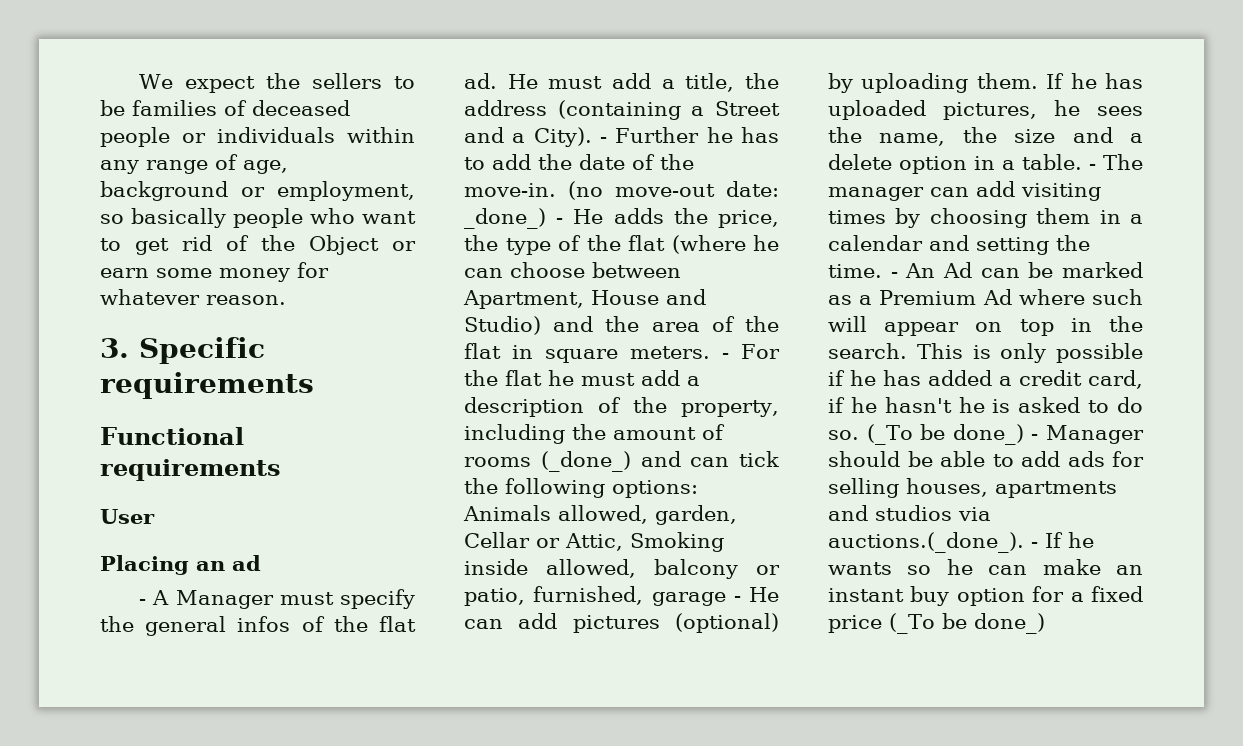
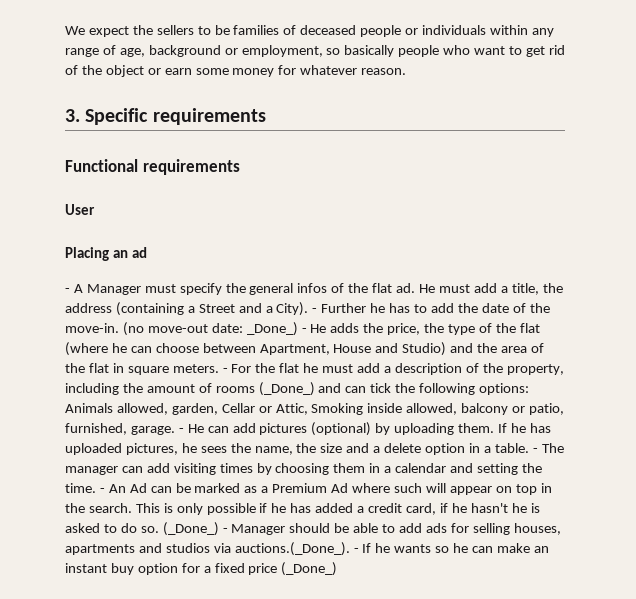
- We expect the sellers to be families of deceased people or individuals within any range of age, background or employment, so basically people who want to get rid of the Object or earn some money for whatever reason.
+ We expect the sellers to be families of deceased people or individuals within any range of age, background or employment, so basically people who want to get rid of the object or earn some money for whatever reason.
- (no move-out date: _done_) - He adds the price, the type of the flat (where he can choose between Apartment, House and Studio) and the area of the flat in square meters.
+ (no move-out date: _Done_) - He adds the price, the type of the flat (where he can choose between Apartment, House and Studio) and the area of the flat in square meters.
- - For the flat he must add a description of the property, including the amount of rooms (_done_) and can tick the following options: Animals allowed, garden, Cellar or Attic, Smoking inside allowed, balcony or patio, furnished, garage - He can add pictures (optional) by uploading them.
+ - For the flat he must add a description of the property, including the amount of rooms (_Done_) and can tick the following options: Animals allowed, garden, Cellar or Attic, Smoking inside allowed, balcony or patio, furnished, garage. - He can add pictures (optional) by uploading them.
- (_To be done_) - Manager should be able to add ads for selling houses, apartments and studios via auctions.(_done_). - If he wants so he can make an instant buy option for a fixed price (_To be done_)
+ (_Done_) - Manager should be able to add ads for selling houses, apartments and studios via auctions.(_Done_). - If he wants so he can make an instant buy option for a fixed price (_Done_)

